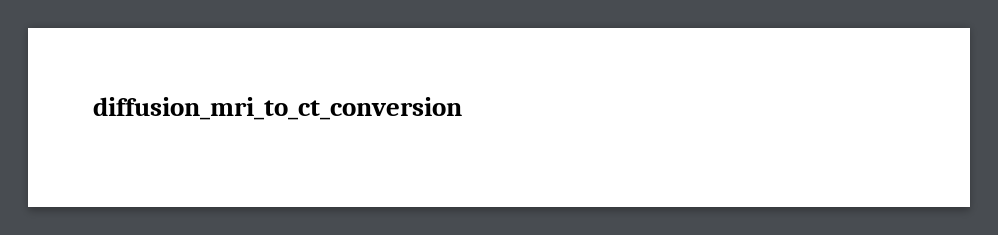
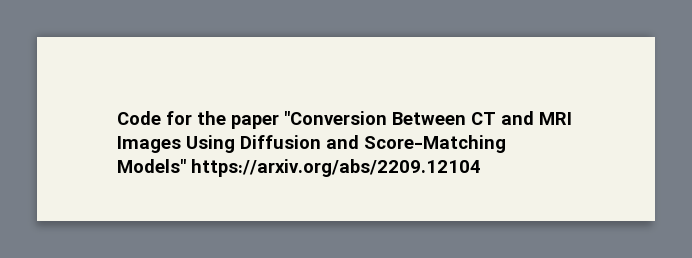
- diffusion_mri_to_ct_conversion
+ Code for the paper "Conversion Between CT and MRI Images Using Diffusion and Score-Matching Models" https://arxiv.org/abs/2209.12104

